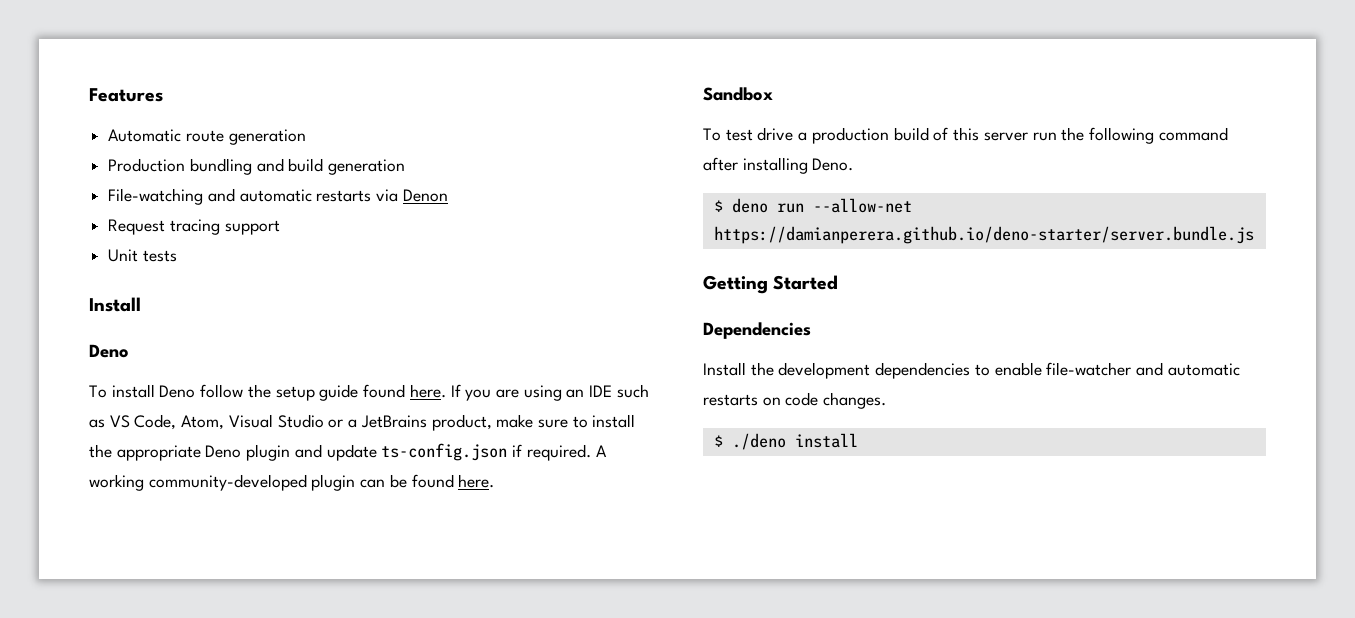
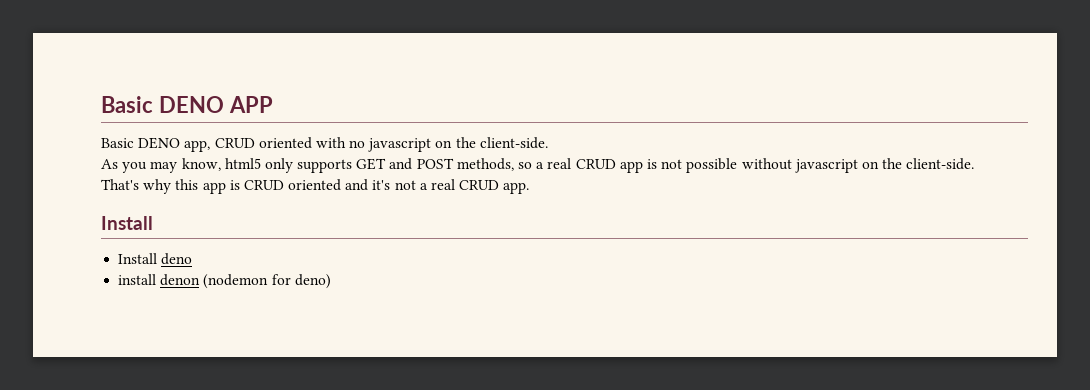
- Features
- Automatic route generation
- Production bundling and build generation
- File-watching and automatic restarts via Denon
- Request tracing support
- Unit tests
+ Basic DENO APP
+ Basic DENO app, CRUD oriented with no javascript on the client-side.
+ As you may know, html5 only supports GET and POST methods, so a real CRUD app is not possible without javascript on the client-side.
+ That's why this app is CRUD oriented and it's not a real CRUD app.
  Install
- Deno
- To install Deno follow the setup guide found here. If you are using an IDE such as VS Code, Atom, Visual Studio or a JetBrains product, make sure to install the appropriate Deno plugin and update ts-config.json if required. A working community-developed plugin can be found here.
- Sandbox
- To test drive a production build of this server run the following command after installing Deno.
- $ deno run --allow-net https://damianperera.github.io/deno-starter/server.bundle.js
- Getting Started
- Dependencies
- Install the development dependencies to enable file-watcher and automatic restarts on code changes.
- $ ./deno install
+ Install deno
+ install denon (nodemon for deno)

